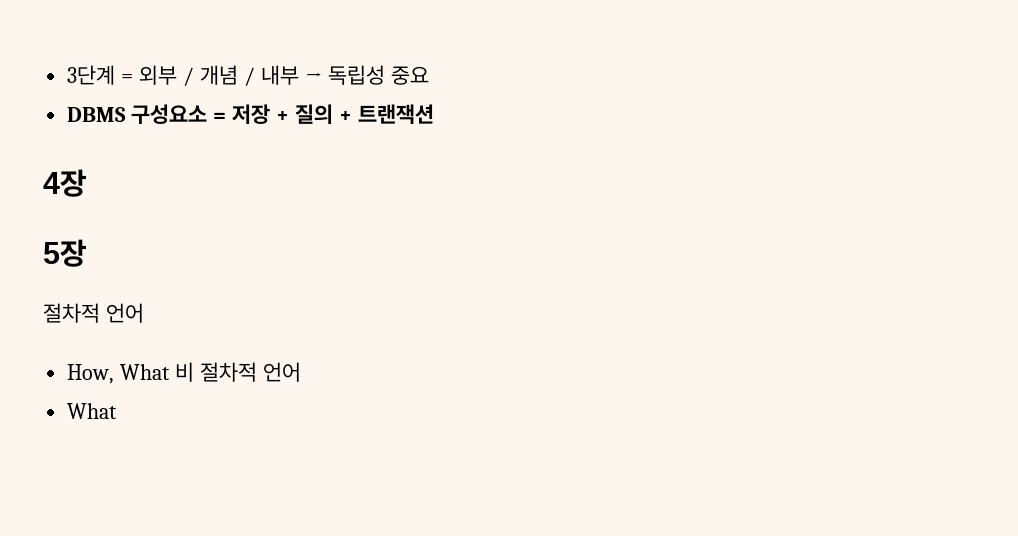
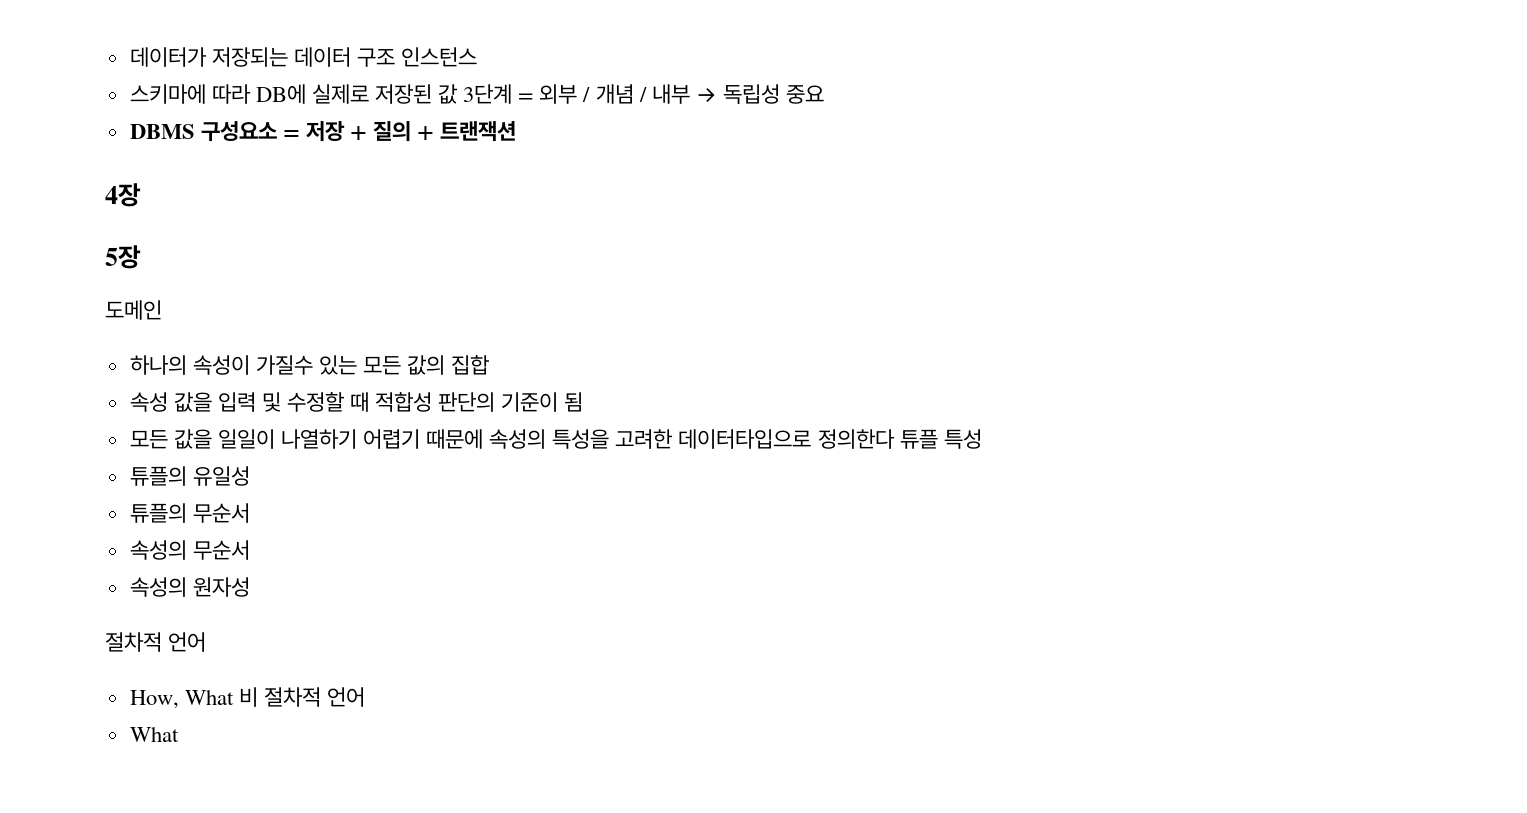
- 3단계 = 외부 / 개념 / 내부 → 독립성 중요
+ 데이터가 저장되는 데이터 구조 인스턴스
+ 스키마에 따라 DB에 실제로 저장된 값 3단계 = 외부 / 개념 / 내부 → 독립성 중요
+ 도메인
+ 하나의 속성이 가질수 있는 모든 값의 집합
+ 속성 값을 입력 및 수정할 때 적합성 판단의 기준이 됨
+ 모든 값을 일일이 나열하기 어렵기 때문에 속성의 특성을 고려한 데이터타입으로 정의한다 튜플 특성
+ 튜플의 유일성
+ 튜플의 무순서
+ 속성의 무순서
+ 속성의 원자성

